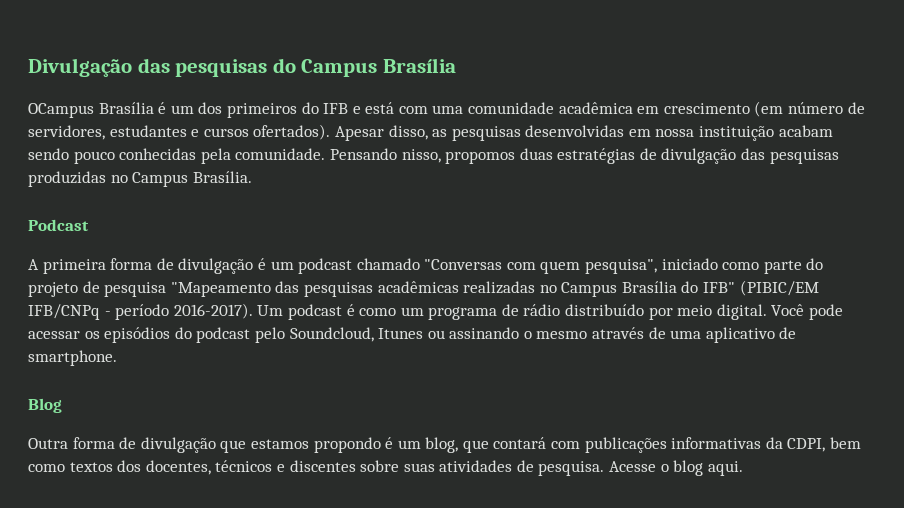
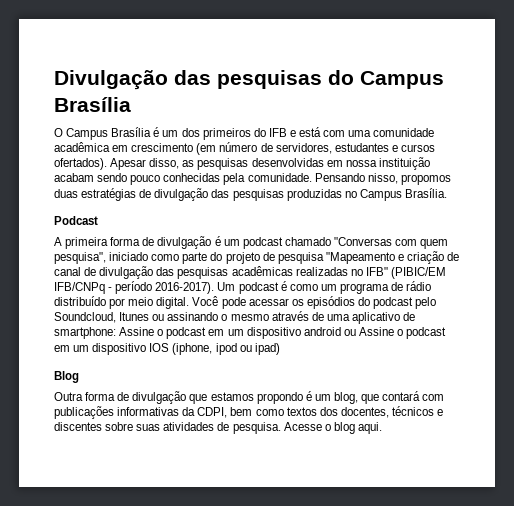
- OCampus Brasília é um dos primeiros do IFB e está com uma comunidade acadêmica em crescimento (em número de servidores, estudantes e cursos ofertados).
+ O Campus Brasília é um dos primeiros do IFB e está com uma comunidade acadêmica em crescimento (em número de servidores, estudantes e cursos ofertados).
- A primeira forma de divulgação é um podcast chamado "Conversas com quem pesquisa", iniciado como parte do projeto de pesquisa "Mapeamento das pesquisas acadêmicas realizadas no Campus Brasília do IFB" (PIBIC/EM IFB/CNPq - período 2016-2017).
+ A primeira forma de divulgação é um podcast chamado "Conversas com quem pesquisa", iniciado como parte do projeto de pesquisa "Mapeamento e criação de canal de divulgação das pesquisas acadêmicas realizadas no IFB" (PIBIC/EM IFB/CNPq - período 2016-2017).
- Você pode acessar os episódios do podcast pelo Soundcloud, Itunes ou assinando o mesmo através de uma aplicativo de smartphone.
+ Você pode acessar os episódios do podcast pelo Soundcloud, Itunes ou assinando o mesmo através de uma aplicativo de smartphone: Assine o podcast em um dispositivo android ou Assine o podcast em um dispositivo IOS (iphone, ipod ou ipad)

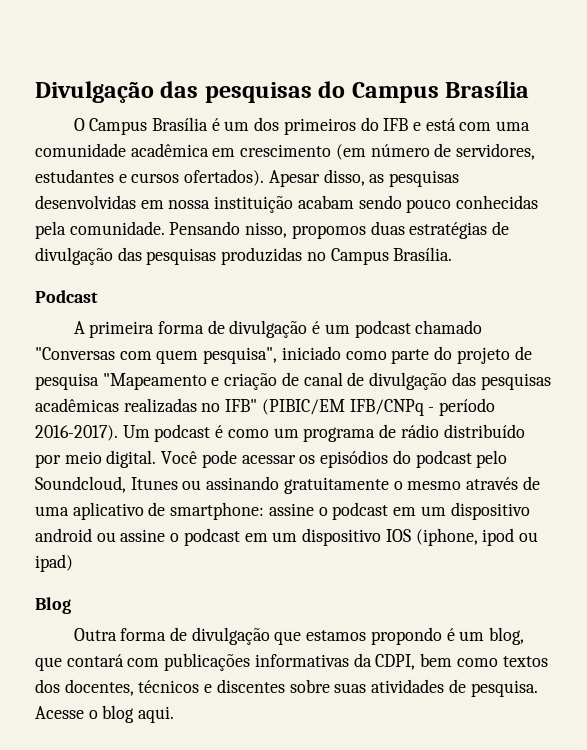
- Você pode acessar os episódios do podcast pelo Soundcloud, Itunes ou assinando o mesmo através de uma aplicativo de smartphone: Assine o podcast em um dispositivo android ou Assine o podcast em um dispositivo IOS (iphone, ipod ou ipad)
+ Você pode acessar os episódios do podcast pelo Soundcloud, Itunes ou assinando gratuitamente o mesmo através de uma aplicativo de smartphone: assine o podcast em um dispositivo android ou assine o podcast em um dispositivo IOS (iphone, ipod ou ipad)

